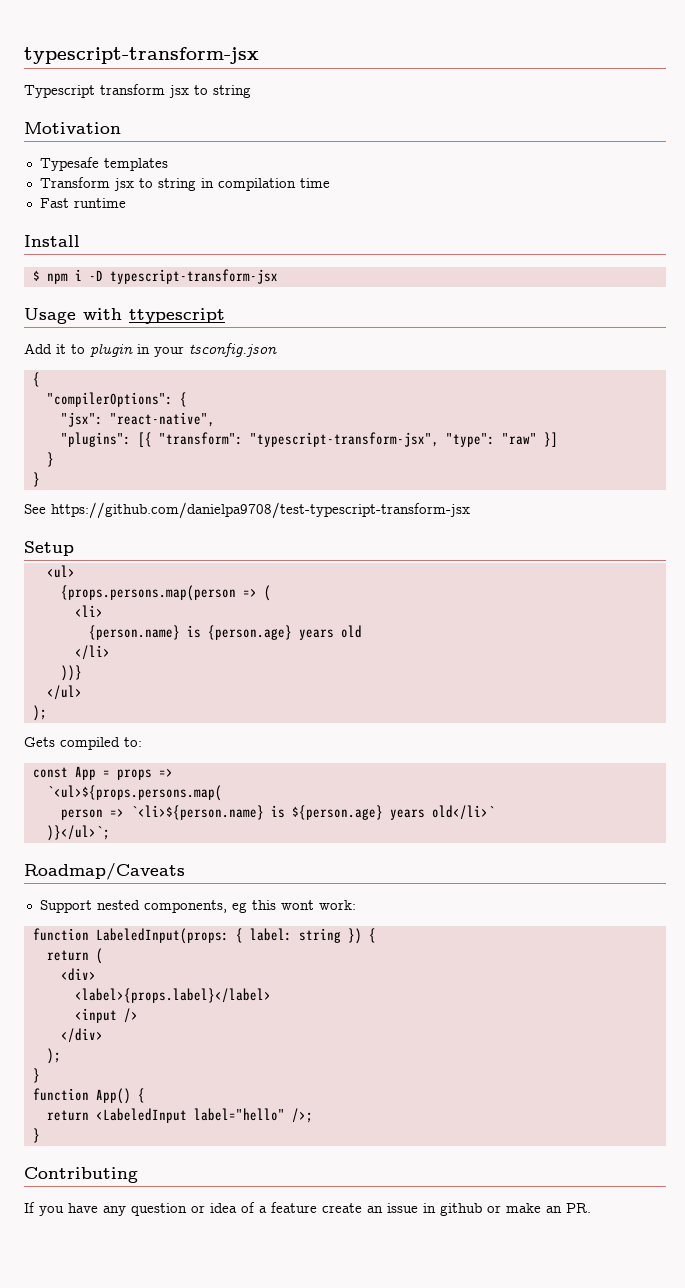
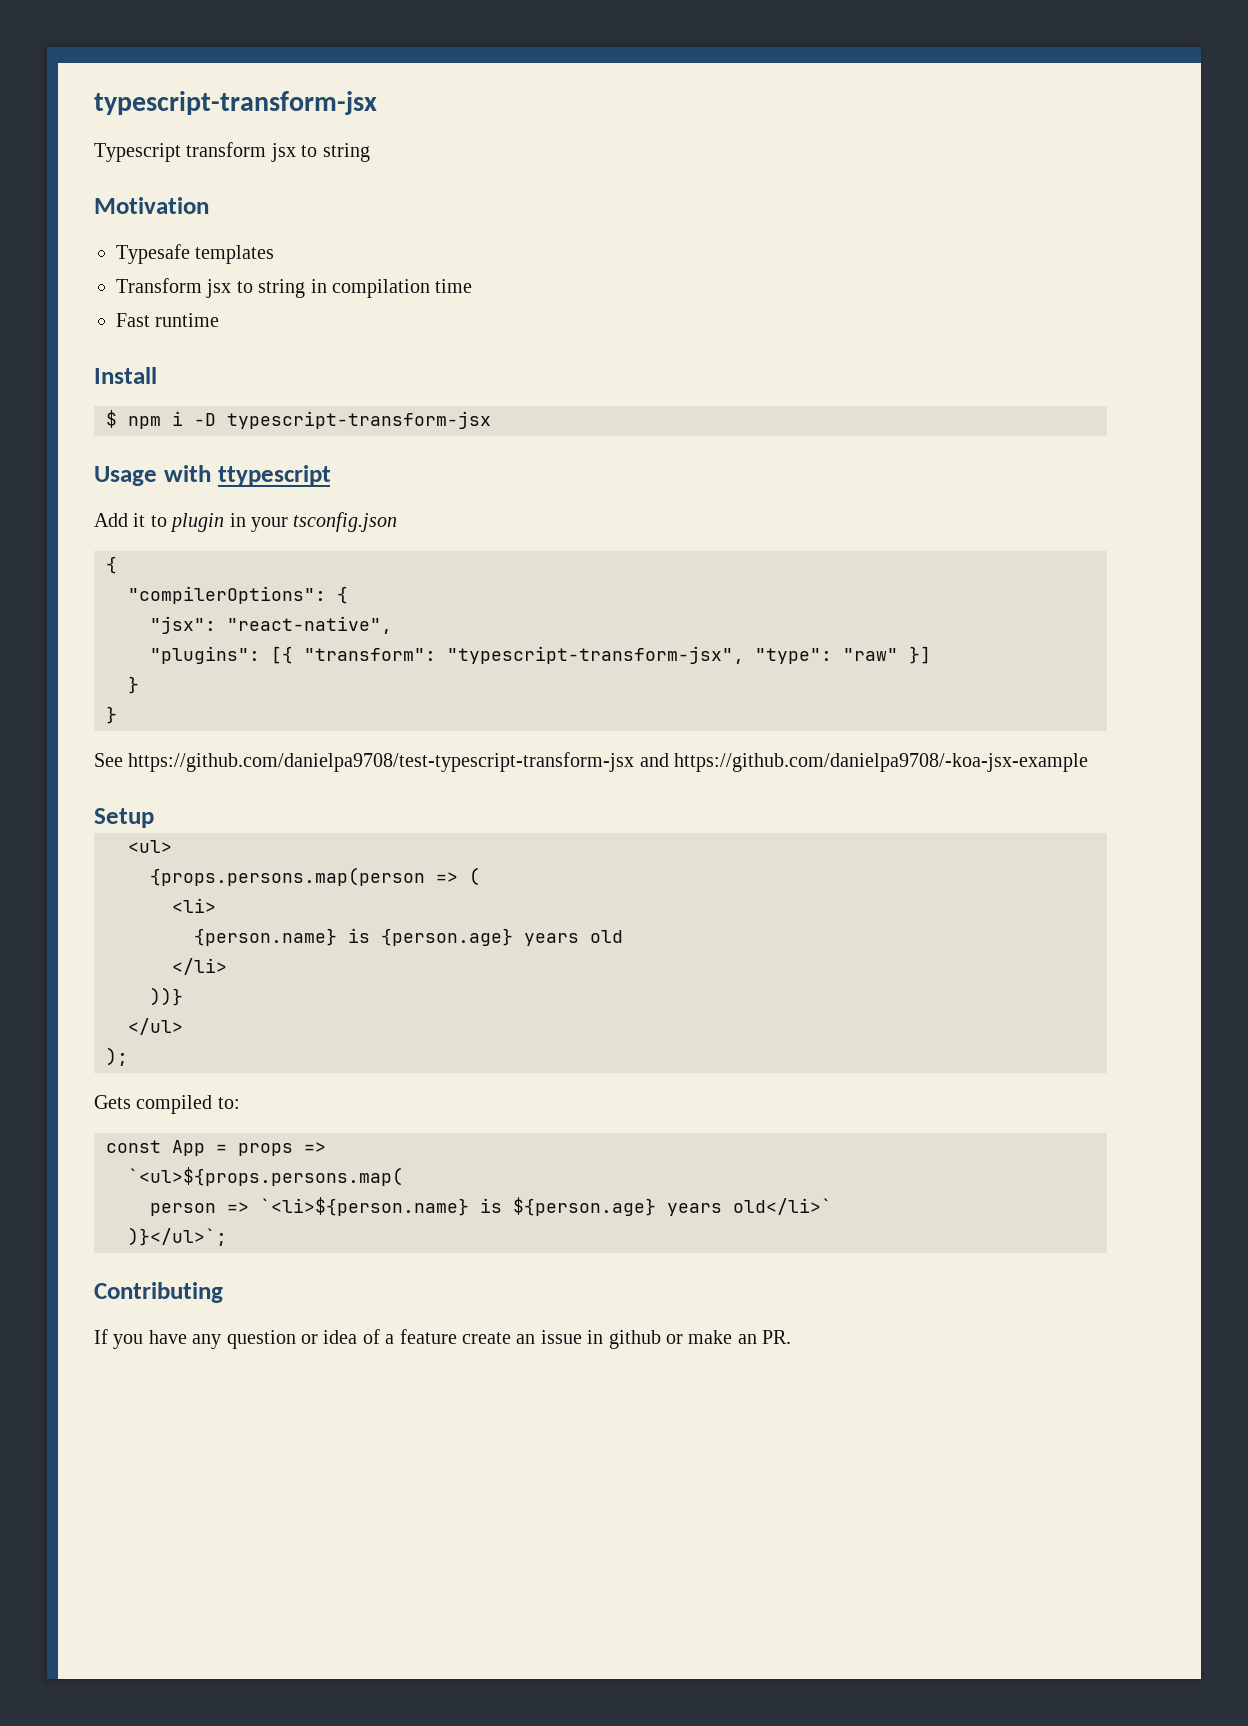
- See https://github.com/danielpa9708/test-typescript-transform-jsx
+ See https://github.com/danielpa9708/test-typescript-transform-jsx and https://github.com/danielpa9708/-koa-jsx-example
- Roadmap/Caveats
- Support nested components, eg this wont work:
- function LabeledInput(props: { label: string }) {
- return (
- <div>
- <label>{props.label}</label>
- <input />
- </div>
- );
- }
- function App() {
- return <LabeledInput label="hello" />;
- }

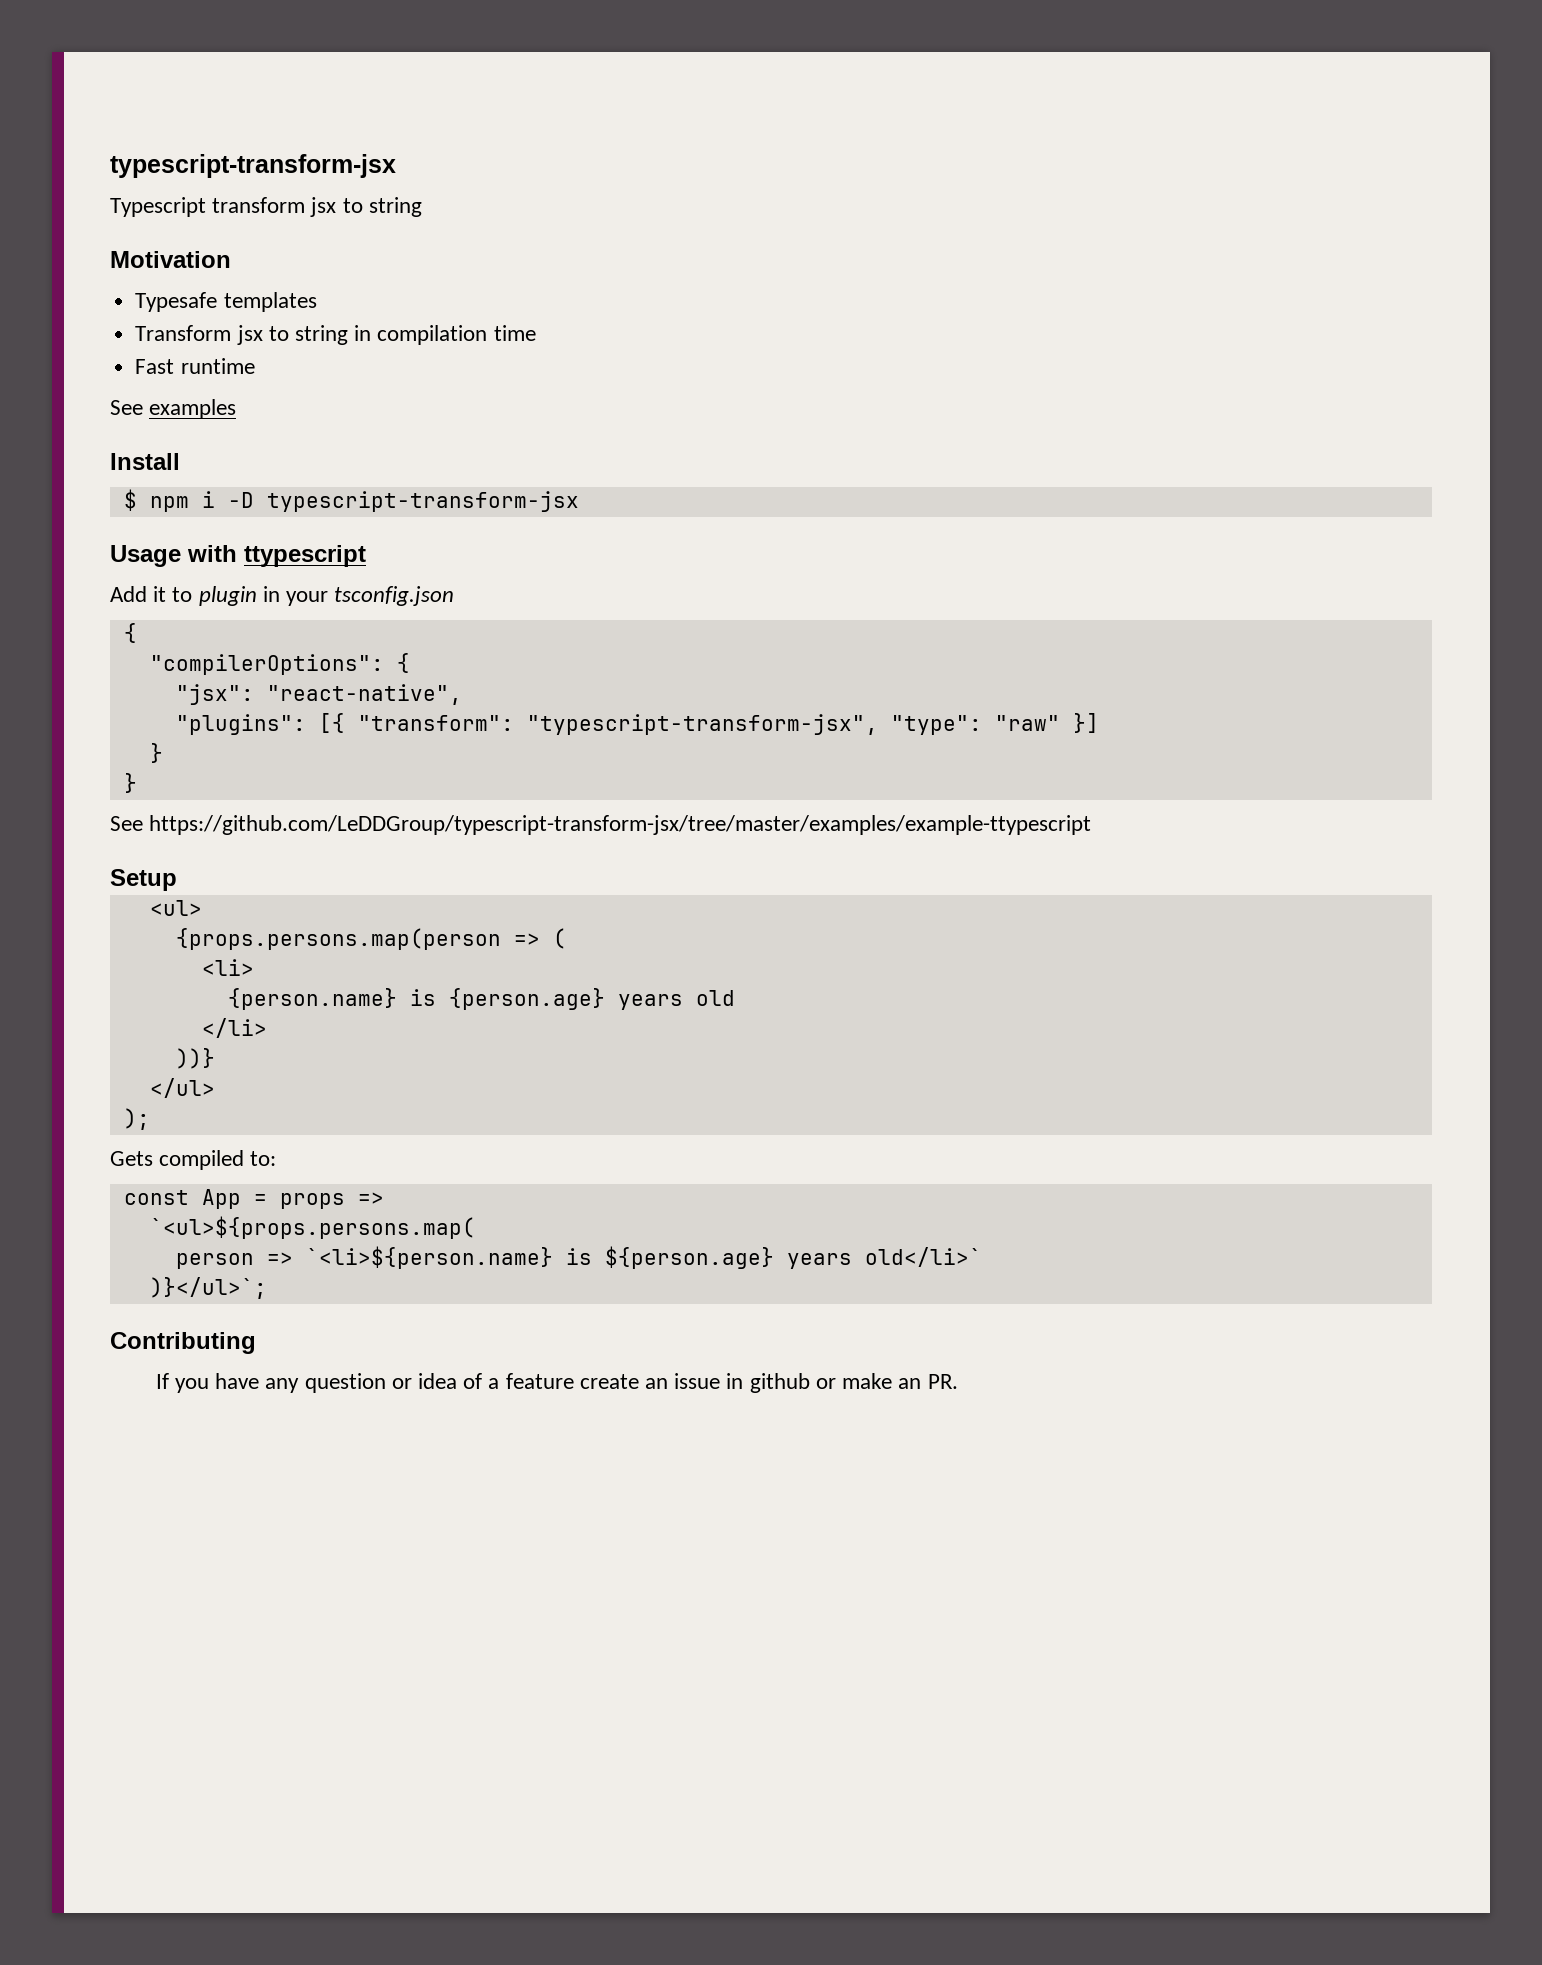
+ See examples
- See https://github.com/danielpa9708/test-typescript-transform-jsx and https://github.com/danielpa9708/-koa-jsx-example
+ See https://github.com/LeDDGroup/typescript-transform-jsx/tree/master/examples/example-ttypescript

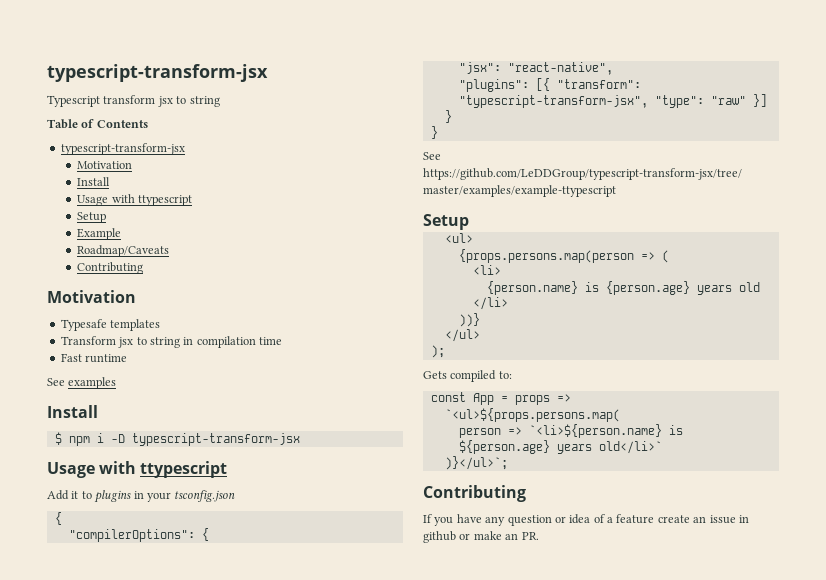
+ Table of Contents
+ typescript-transform-jsx
+ Motivation
+ Install
+ Usage with ttypescript
+ Setup
+ Example
+ Roadmap/Caveats
+ Contributing
- Add it to plugin in your tsconfig.json
+ Add it to plugins in your tsconfig.json

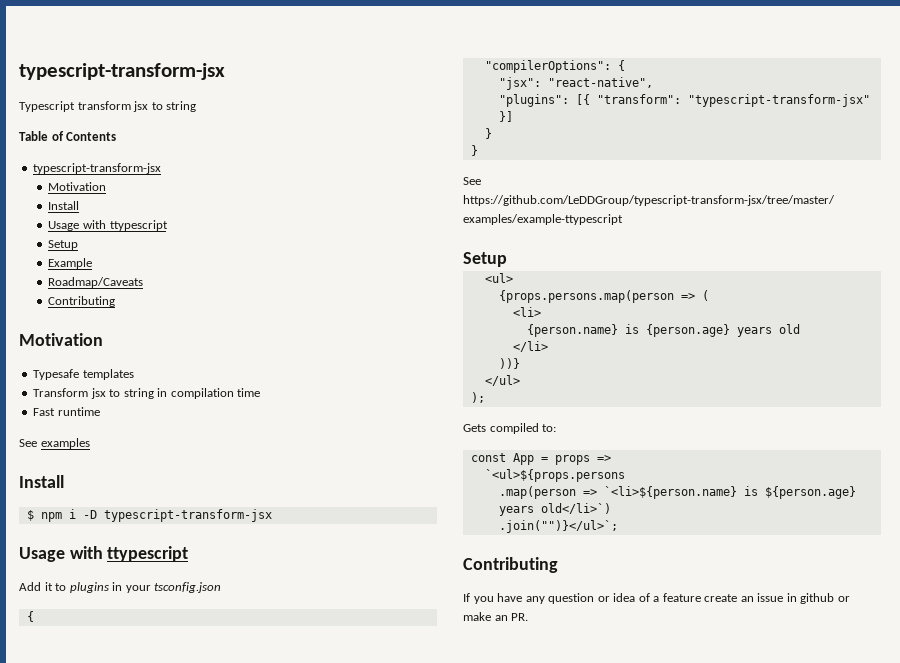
- "plugins": [{ "transform": "typescript-transform-jsx", "type": "raw" }]
+ "plugins": [{ "transform": "typescript-transform-jsx" }]
- `<ul>${props.persons.map(
- person => `<li>${person.name} is ${person.age} years old</li>`
- )}</ul>`;
+ `<ul>${props.persons
+ .map(person => `<li>${person.name} is ${person.age} years old</li>`)
+ .join("")}</ul>`;

